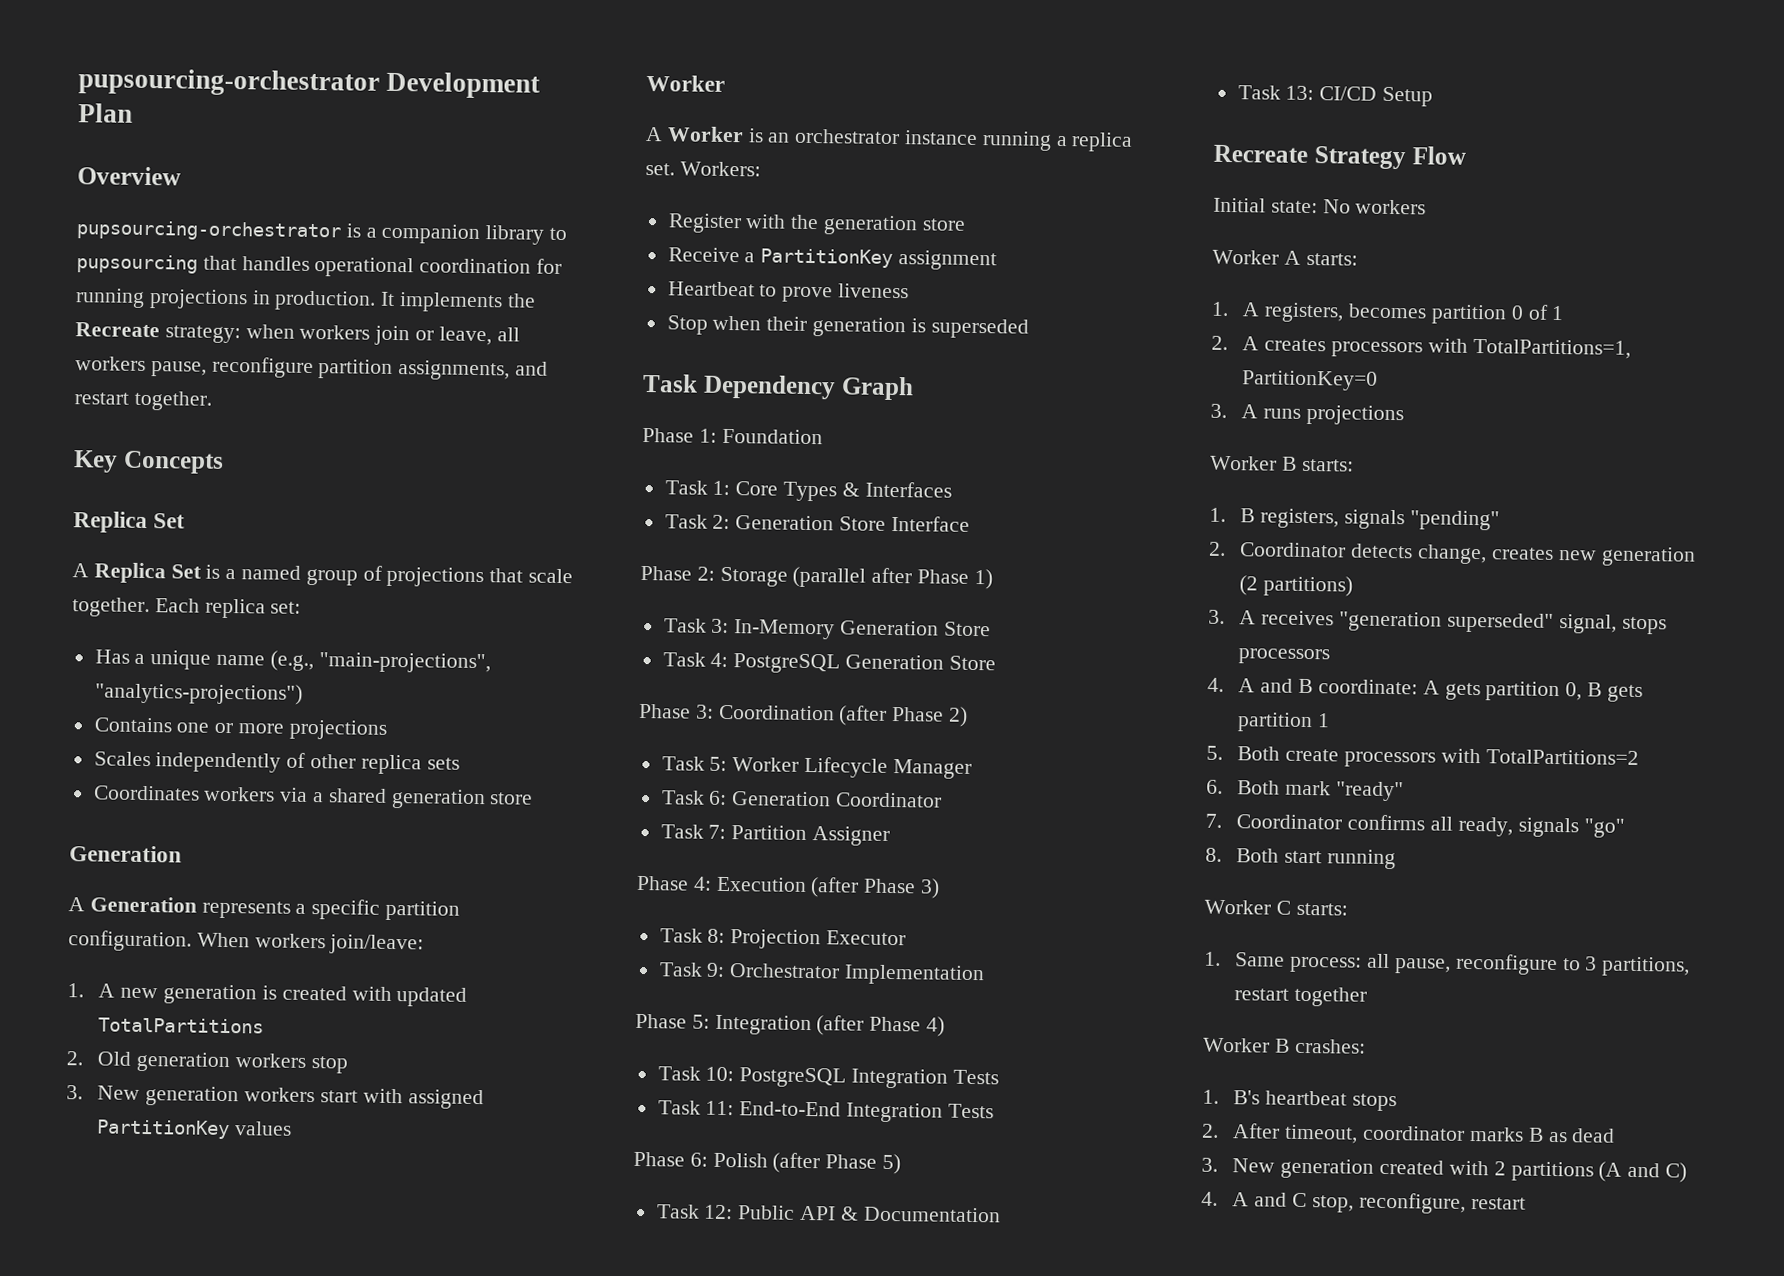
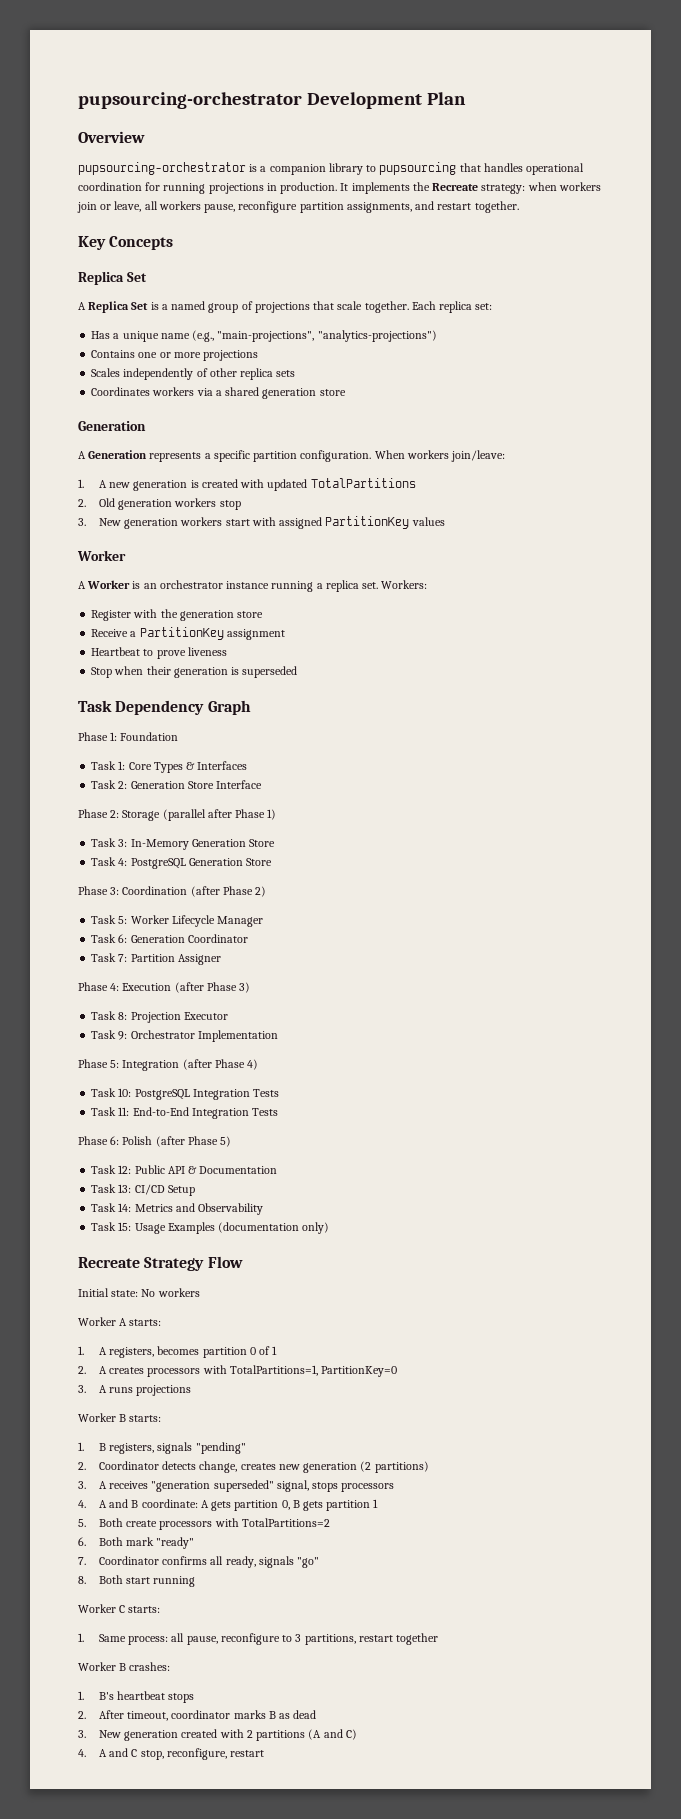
+ Task 14: Metrics and Observability
+ Task 15: Usage Examples (documentation only)

